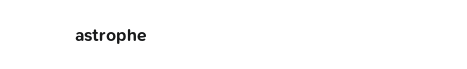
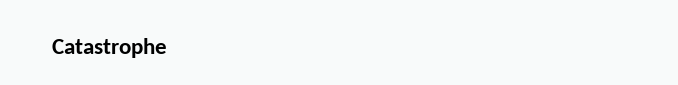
- astrophe
+ Catastrophe

